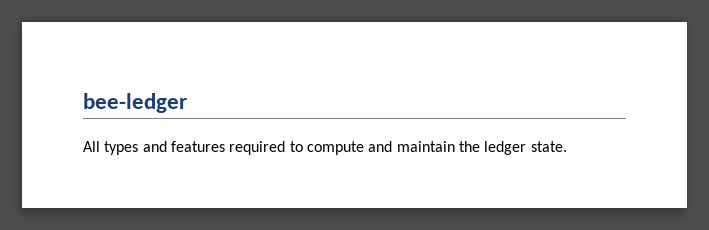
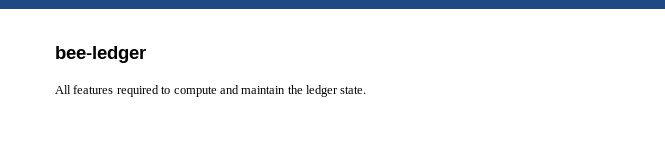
- All types and features required to compute and maintain the ledger state.
+ All features required to compute and maintain the ledger state.

